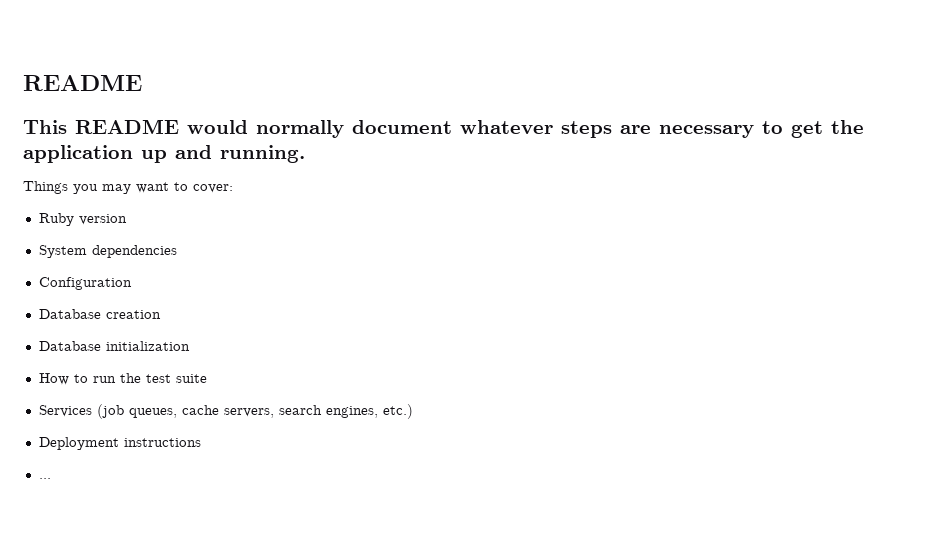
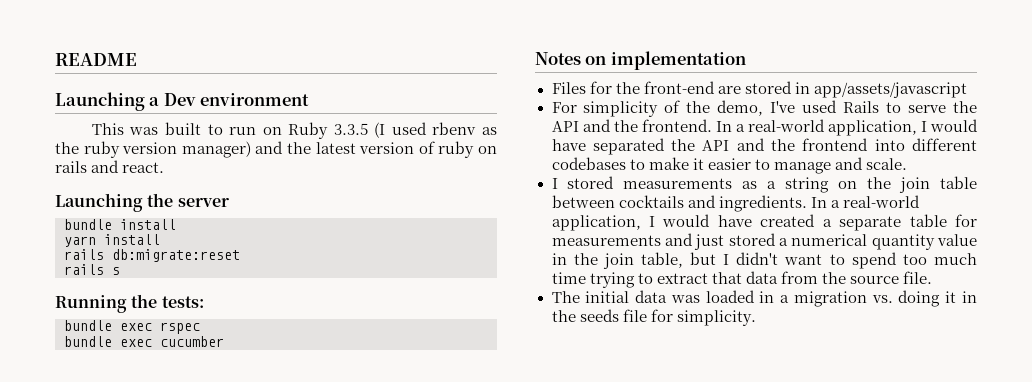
- This README would normally document whatever steps are necessary to get the application up and running.
- Things you may want to cover:
- Ruby version
- System dependencies
- Configuration
- Database creation
- Database initialization
- How to run the test suite
- Services (job queues, cache servers, search engines, etc.)
- Deployment instructions
- ...
+ Launching a Dev environment
+ This was built to run on Ruby 3.3.5 (I used rbenv as the ruby version manager) and the latest version of ruby on rails and react.
+ Launching the server
+ bundle install
+ yarn install
+ rails db:migrate:reset
+ rails s
+ Running the tests:
+ bundle exec rspec
+ bundle exec cucumber
+ Notes on implementation
+ Files for the front-end are stored in app/assets/javascript
+ For simplicity of the demo, I've used Rails to serve the API and the frontend. In a real-world application, I would have separated the API and the frontend into different codebases to make it easier to manage and scale.
+ I stored measurements as a string on the join table between cocktails and ingredients. In a real-world application, I would have created a separate table for measurements and just stored a numerical quantity value in the join table, but I didn't want to spend too much time trying to extract that data from the source file.
+ The initial data was loaded in a migration vs. doing it in the seeds file for simplicity.

